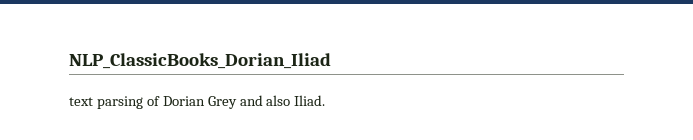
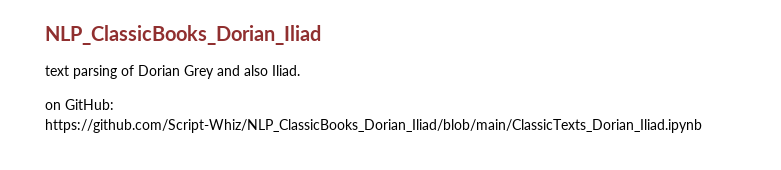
+ on GitHub: https://github.com/Script-Whiz/NLP_ClassicBooks_Dorian_Iliad/blob/main/ClassicTexts_Dorian_Iliad.ipynb

